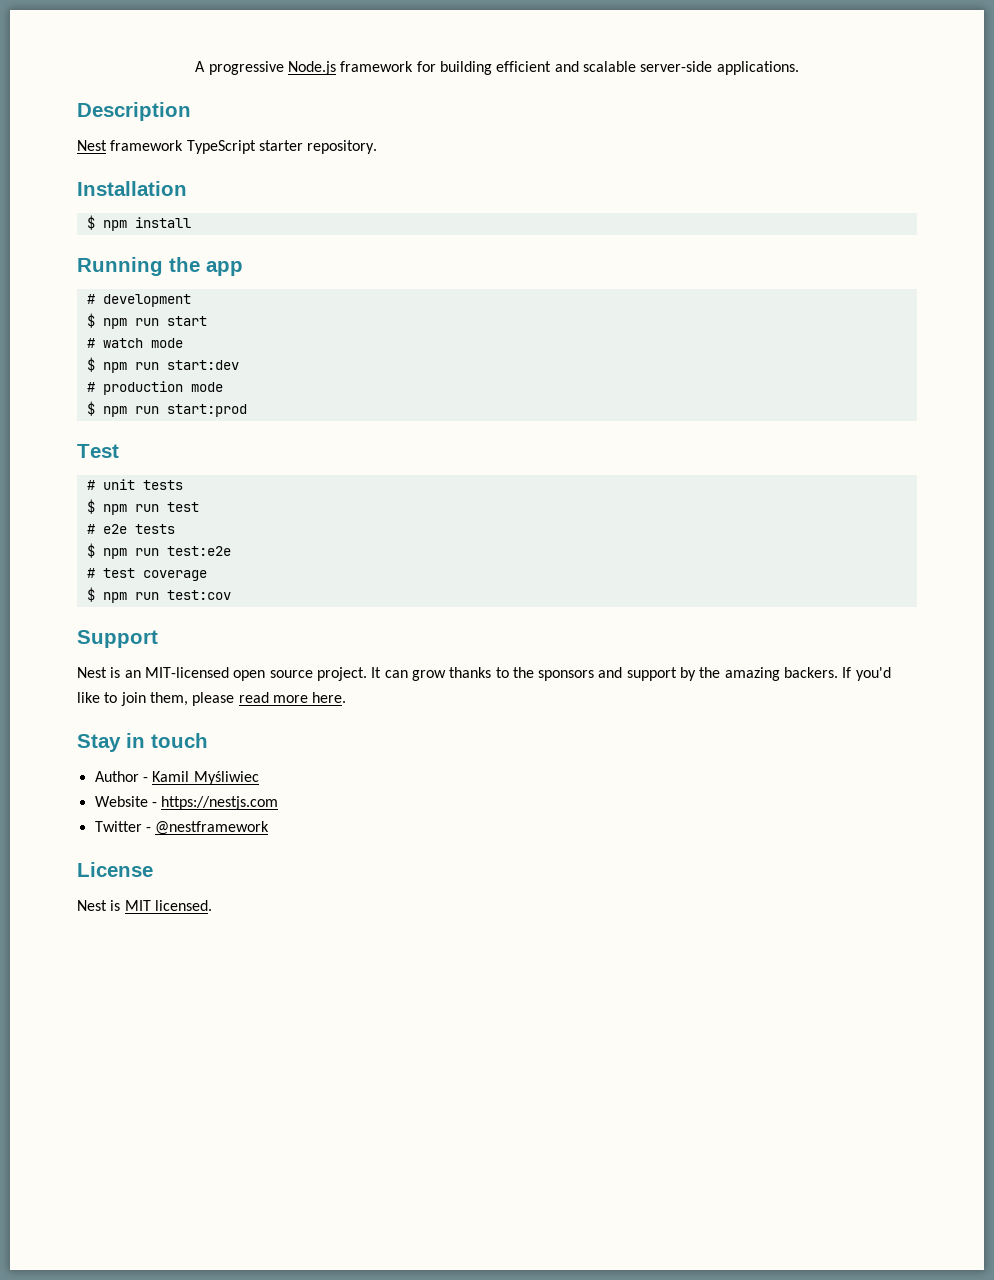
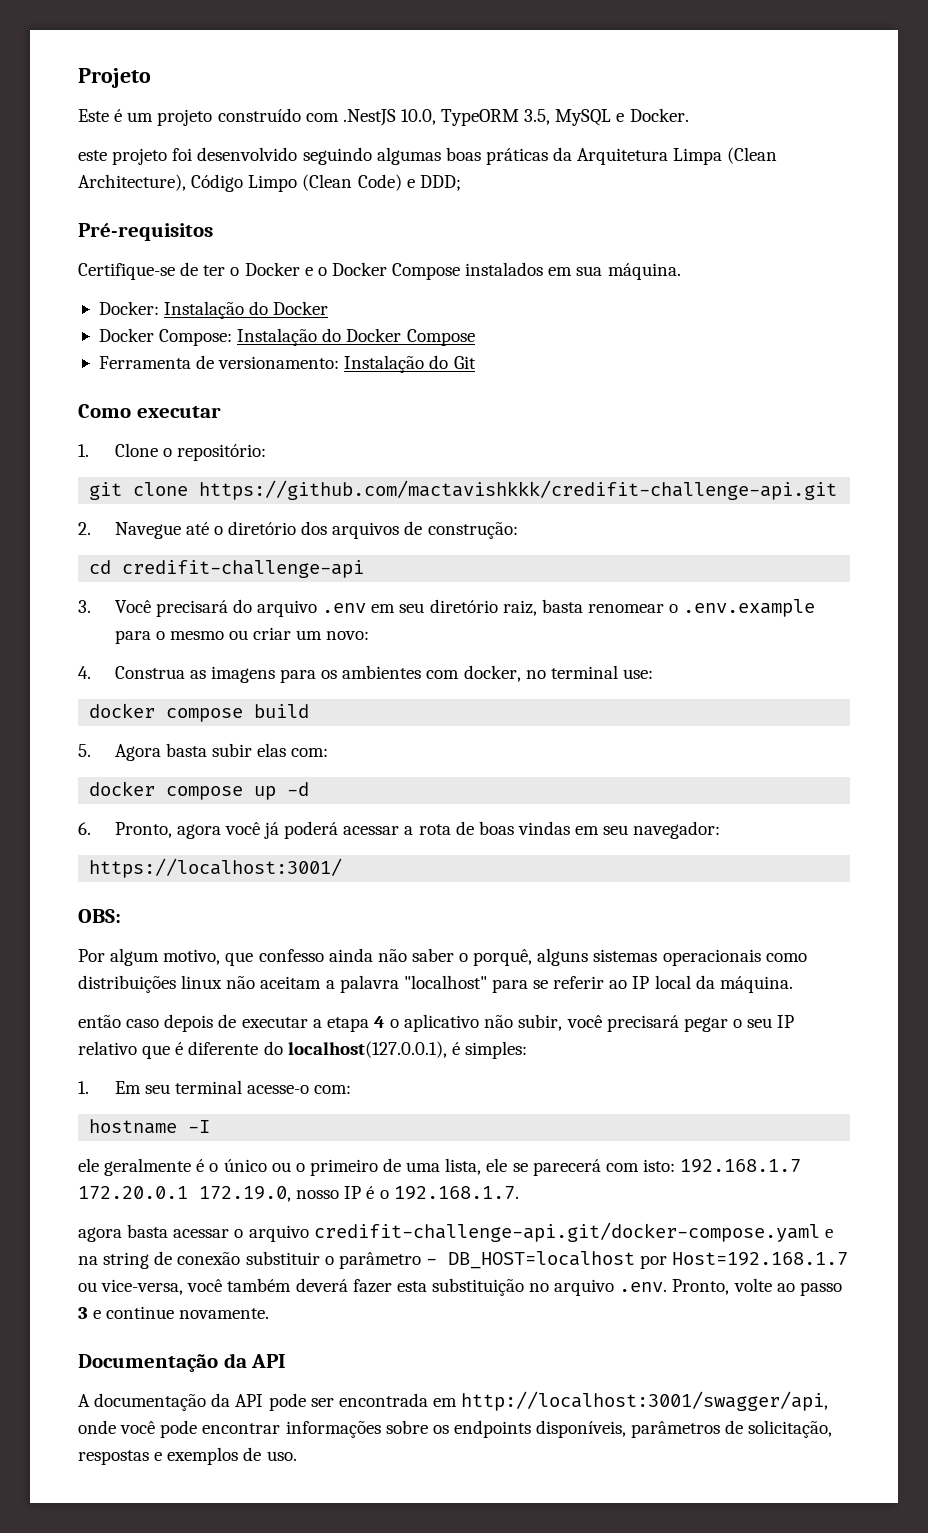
- A progressive Node.js framework for building efficient and scalable server-side applications.
- Description
- Nest framework TypeScript starter repository.
- Installation
- $ npm install
- Running the app
- # development
- $ npm run start
- # watch mode
- $ npm run start:dev
- # production mode
- $ npm run start:prod
- Test
- # unit tests
- $ npm run test
- # e2e tests
- $ npm run test:e2e
- # test coverage
- $ npm run test:cov
- Support
- Nest is an MIT-licensed open source project. It can grow thanks to the sponsors and support by the amazing backers. If you'd like to join them, please read more here.
- Stay in touch
- Author - Kamil Myśliwiec
- Website - https://nestjs.com
- Twitter - @nestframework
- License
- Nest is MIT licensed.
+ Projeto
+ Este é um projeto construído com .NestJS 10.0, TypeORM 3.5, MySQL e Docker.
+ este projeto foi desenvolvido seguindo algumas boas práticas da Arquitetura Limpa (Clean Architecture), Código Limpo (Clean Code) e DDD;
+ Pré-requisitos
+ Certifique-se de ter o Docker e o Docker Compose instalados em sua máquina.
+ Docker: Instalação do Docker
+ Docker Compose: Instalação do Docker Compose
+ Ferramenta de versionamento: Instalação do Git
+ Como executar
+ 1. Clone o repositório:
+ git clone https://github.com/mactavishkkk/credifit-challenge-api.git
+ 2. Navegue até o diretório dos arquivos de construção:
+ cd credifit-challenge-api
+ 3. Você precisará do arquivo .env em seu diretório raiz, basta renomear o .env.example para o mesmo ou criar um novo:
+ 4. Construa as imagens para os ambientes com docker, no terminal use:
+ docker compose build
+ 5. Agora basta subir elas com:
+ docker compose up -d
+ 6. Pronto, agora você já poderá acessar a rota de boas vindas em seu navegador:
+ https://localhost:3001/
+ OBS:
+ Por algum motivo, que confesso ainda não saber o porquê, alguns sistemas operacionais como distribuições linux não aceitam a palavra "localhost" para se referir ao IP local da máquina.
+ então caso depois de executar a etapa 4 o aplicativo não subir, você precisará pegar o seu IP relativo que é diferente do localhost(127.0.0.1), é simples:
+ 1. Em seu terminal acesse-o com:
+ hostname -I
+ ele geralmente é o único ou o primeiro de uma lista, ele se parecerá com isto: 192.168.1.7 172.20.0.1 172.19.0, nosso IP é o 192.168.1.7.
+ agora basta acessar o arquivo credifit-challenge-api.git/docker-compose.yaml e na string de conexão substituir o parâmetro - DB_HOST=localhost por Host=192.168.1.7 ou vice-versa, você também deverá fazer esta substituição no arquivo .env. Pronto, volte ao passo 3 e continue novamente.
+ Documentação da API
+ A documentação da API pode ser encontrada em http://localhost:3001/swagger/api, onde você pode encontrar informações sobre os endpoints disponíveis, parâmetros de solicitação, respostas e exemplos de uso.

